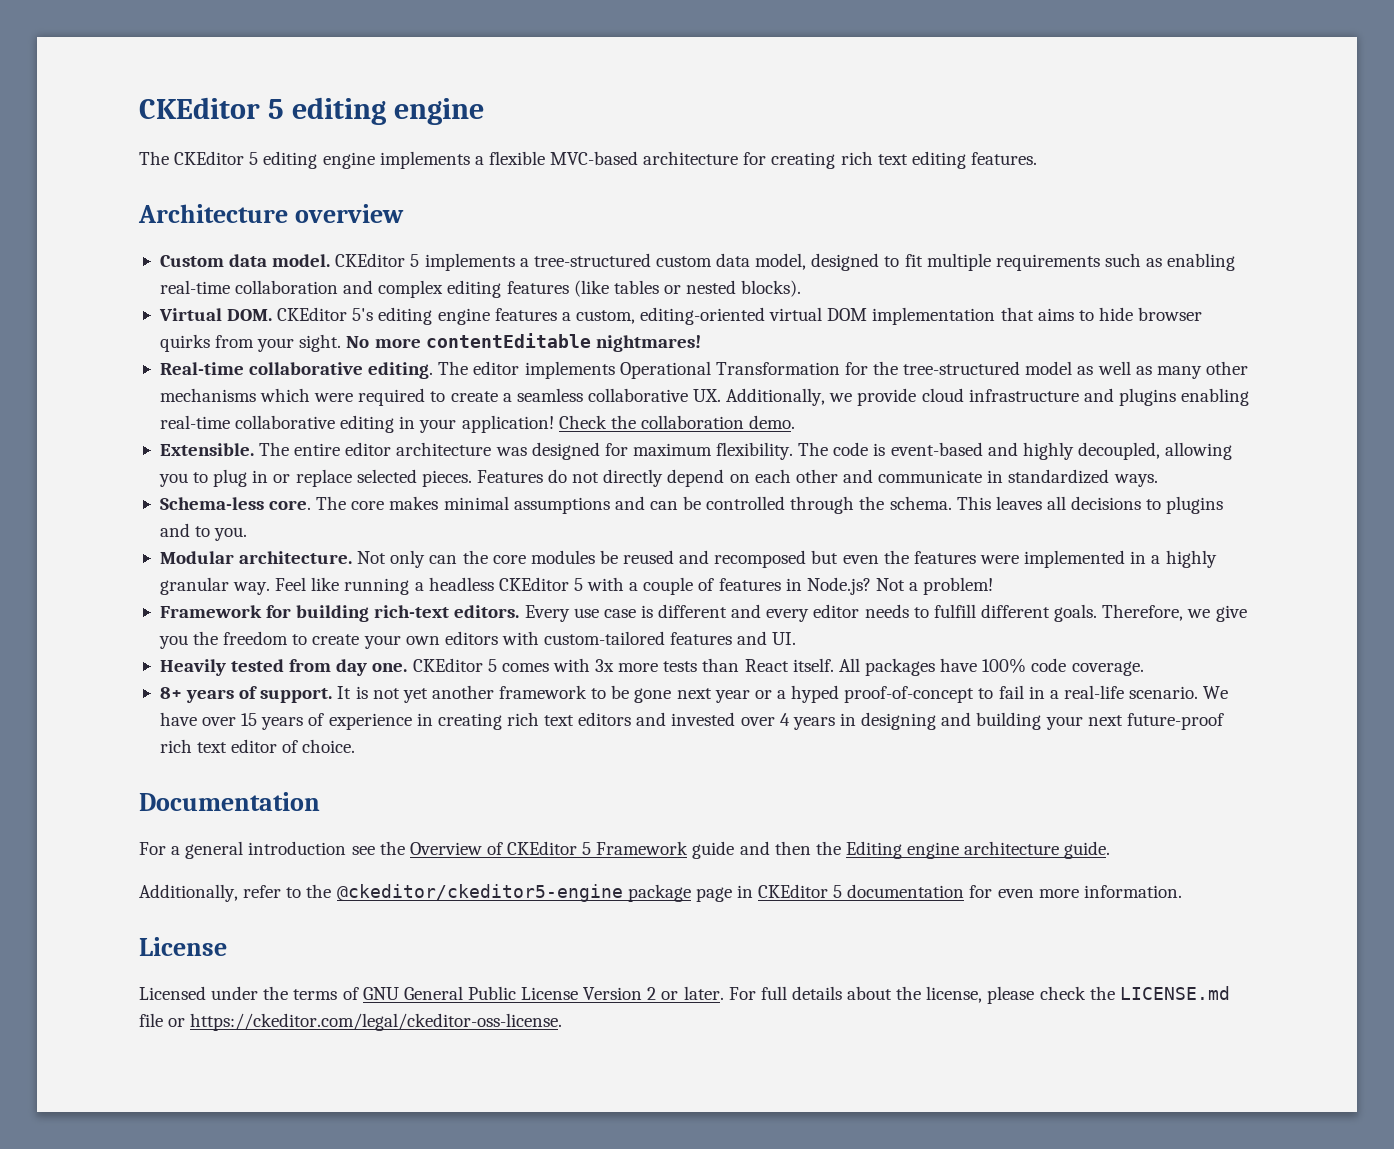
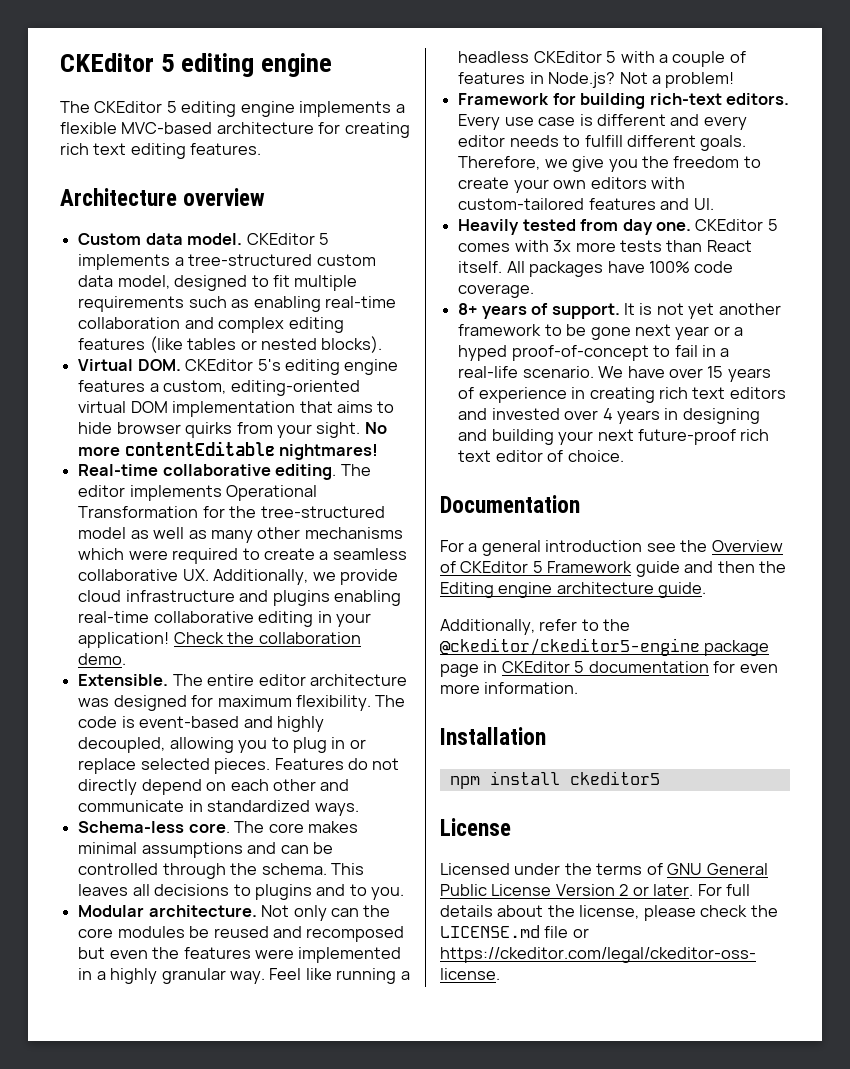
+ Installation
+ npm install ckeditor5

